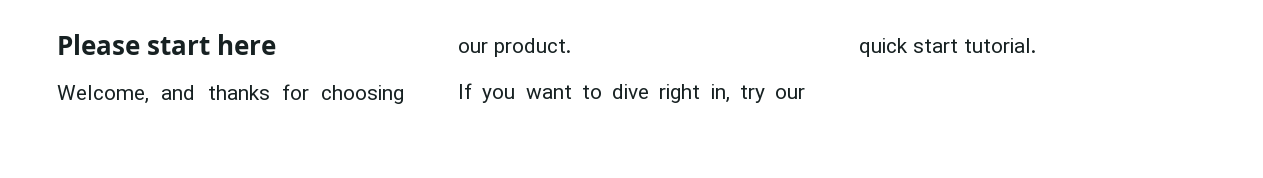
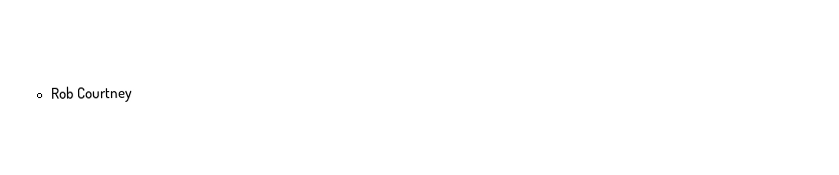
- Please start here
- Welcome, and thanks for choosing our product.
- If you want to dive right in, try our quick start tutorial.
+ Rob Courtney

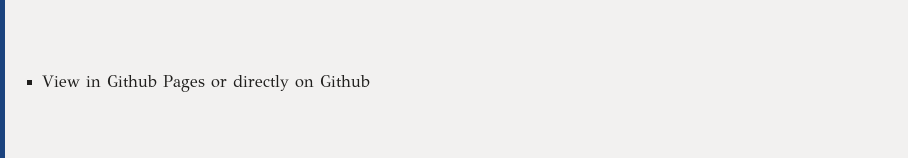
- Rob Courtney
+ View in Github Pages or directly on Github

